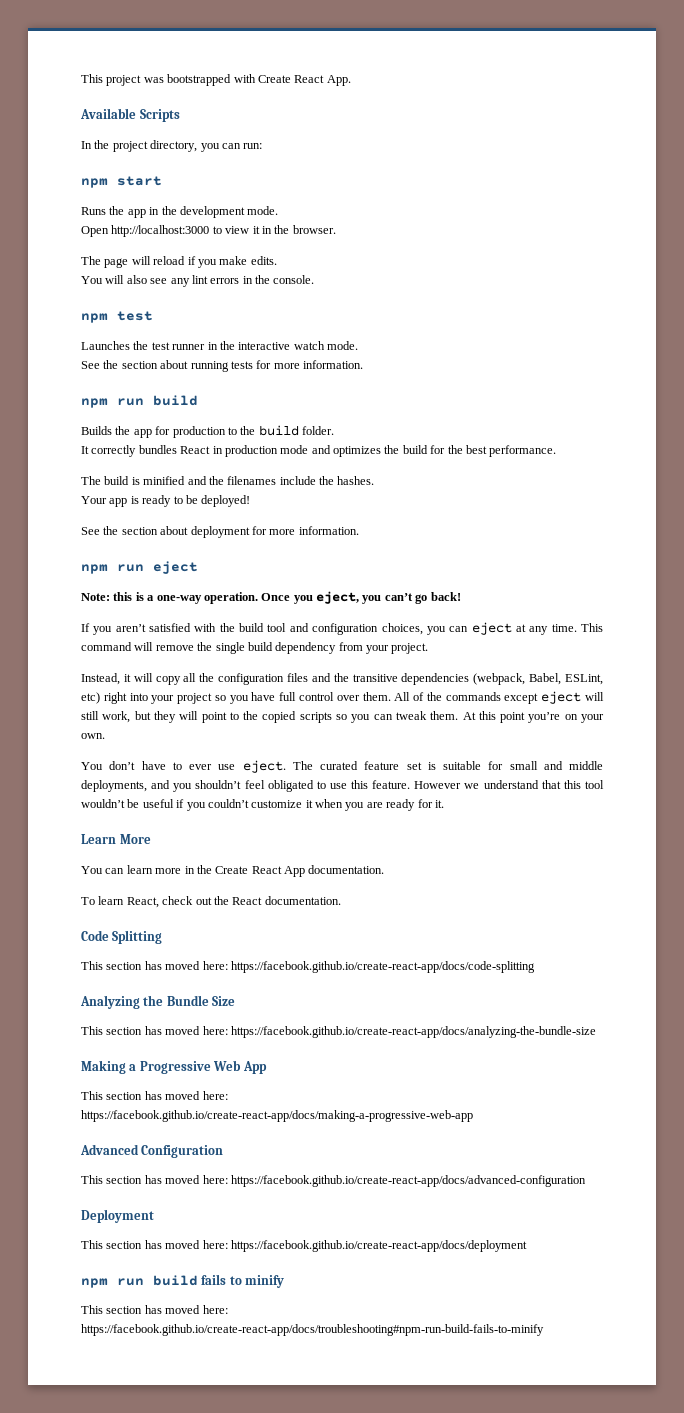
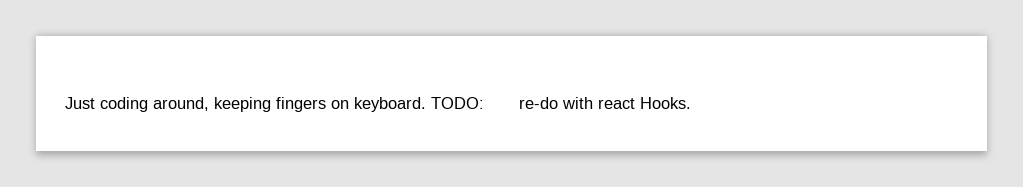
- This project was bootstrapped with Create React App.
- Available Scripts
- In the project directory, you can run:
- npm start
- Runs the app in the development mode.
- Open http://localhost:3000 to view it in the browser.
- The page will reload if you make edits.
- You will also see any lint errors in the console.
- npm test
- Launches the test runner in the interactive watch mode.
- See the section about running tests for more information.
- npm run build
- Builds the app for production to the build folder.
- It correctly bundles React in production mode and optimizes the build for the best performance.
- The build is minified and the filenames include the hashes.
- Your app is ready to be deployed!
- See the section about deployment for more information.
- npm run eject
- Note: this is a one-way operation. Once you eject, you can’t go back!
- If you aren’t satisfied with the build tool and configuration choices, you can eject at any time. This command will remove the single build dependency from your project.
- Instead, it will copy all the configuration files and the transitive dependencies (webpack, Babel, ESLint, etc) right into your project so you have full control over them. All of the commands except eject will still work, but they will point to the copied scripts so you can tweak them. At this point you’re on your own.
- You don’t have to ever use eject. The curated feature set is suitable for small and middle deployments, and you shouldn’t feel obligated to use this feature. However we understand that this tool wouldn’t be useful if you couldn’t customize it when you are ready for it.
- Learn More
- You can learn more in the Create React App documentation.
- To learn React, check out the React documentation.
- Code Splitting
- This section has moved here: https://facebook.github.io/create-react-app/docs/code-splitting
- Analyzing the Bundle Size
- This section has moved here: https://facebook.github.io/create-react-app/docs/analyzing-the-bundle-size
- Making a Progressive Web App
- This section has moved here: https://facebook.github.io/create-react-app/docs/making-a-progressive-web-app
- Advanced Configuration
- This section has moved here: https://facebook.github.io/create-react-app/docs/advanced-configuration
- Deployment
- This section has moved here: https://facebook.github.io/create-react-app/docs/deployment
- npm run build fails to minify
- This section has moved here: https://facebook.github.io/create-react-app/docs/troubleshooting#npm-run-build-fails-to-minify
+ Just coding around, keeping fingers on keyboard. TODO: re-do with react Hooks.

